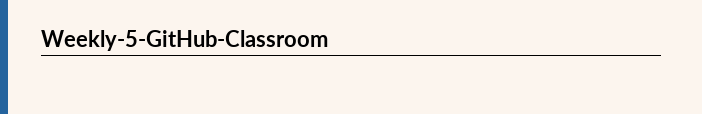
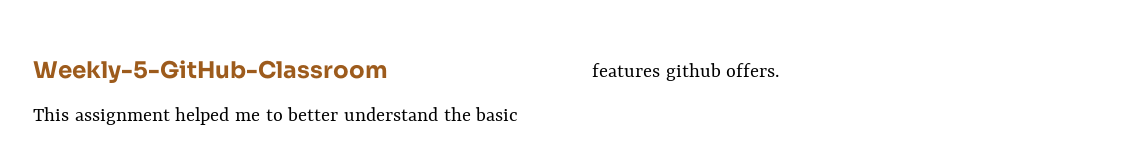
+ This assignment helped me to better understand the basic features github offers.

